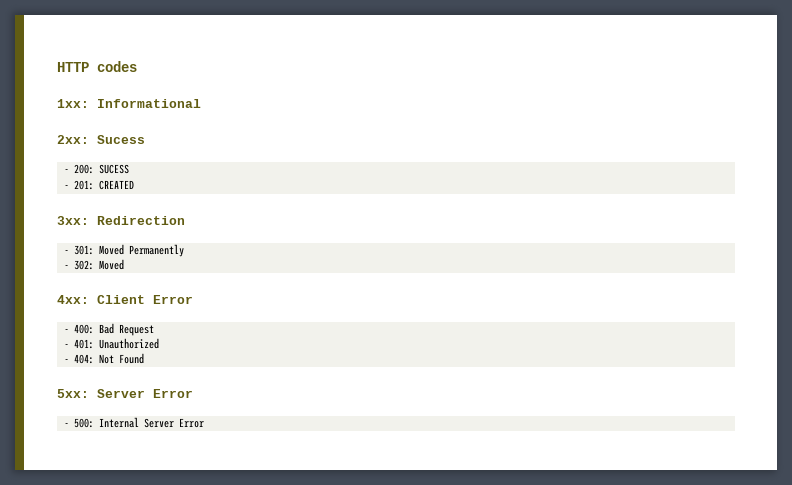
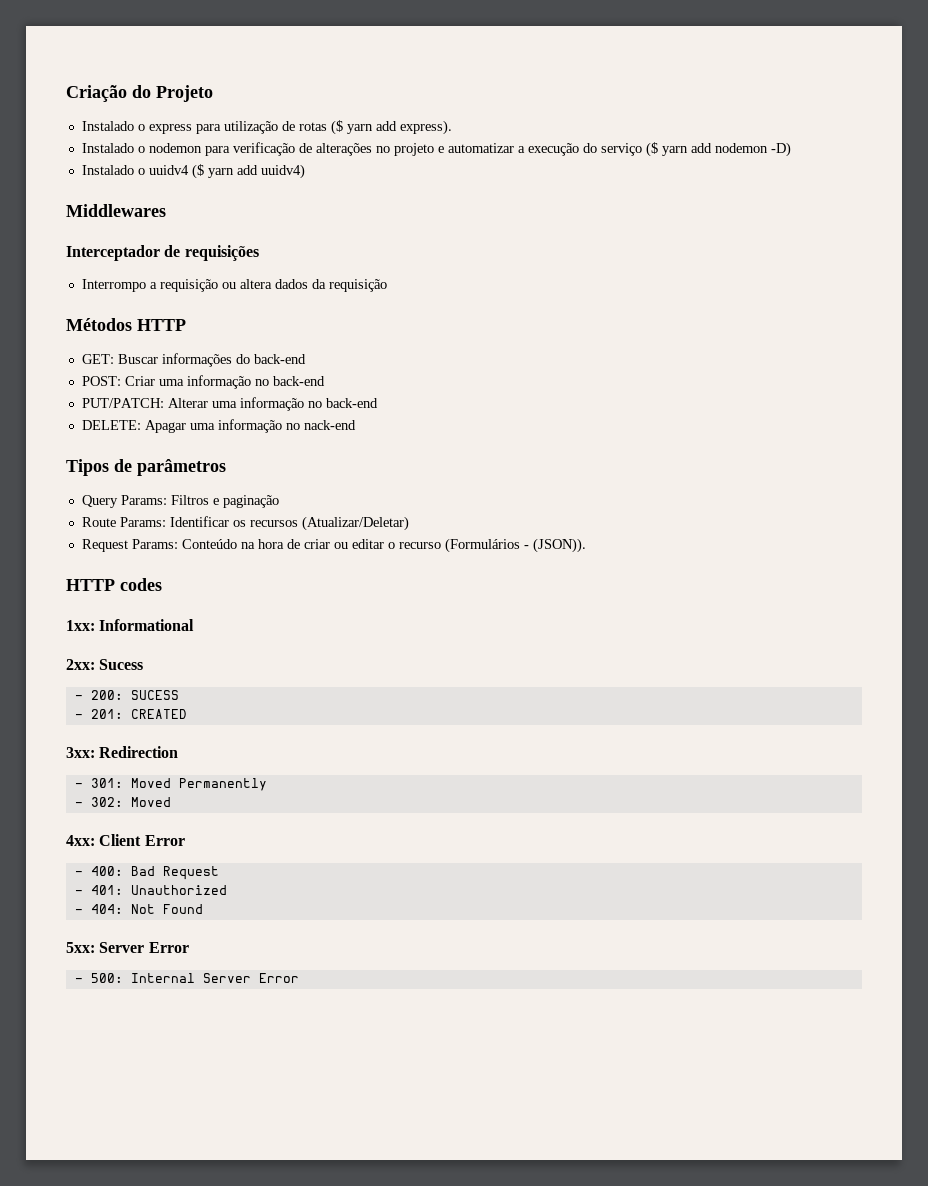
+ Criação do Projeto
+ Instalado o express para utilização de rotas ($ yarn add express).
+ Instalado o nodemon para verificação de alterações no projeto e automatizar a execução do serviço ($ yarn add nodemon -D)
+ Instalado o uuidv4 ($ yarn add uuidv4)
+ Middlewares
+ Interceptador de requisições
+ Interrompo a requisição ou altera dados da requisição
+ Métodos HTTP
+ GET: Buscar informações do back-end
+ POST: Criar uma informação no back-end
+ PUT/PATCH: Alterar uma informação no back-end
+ DELETE: Apagar uma informação no nack-end
+ Tipos de parâmetros
+ Query Params: Filtros e paginação
+ Route Params: Identificar os recursos (Atualizar/Deletar)
+ Request Params: Conteúdo na hora de criar ou editar o recurso (Formulários - (JSON)).

